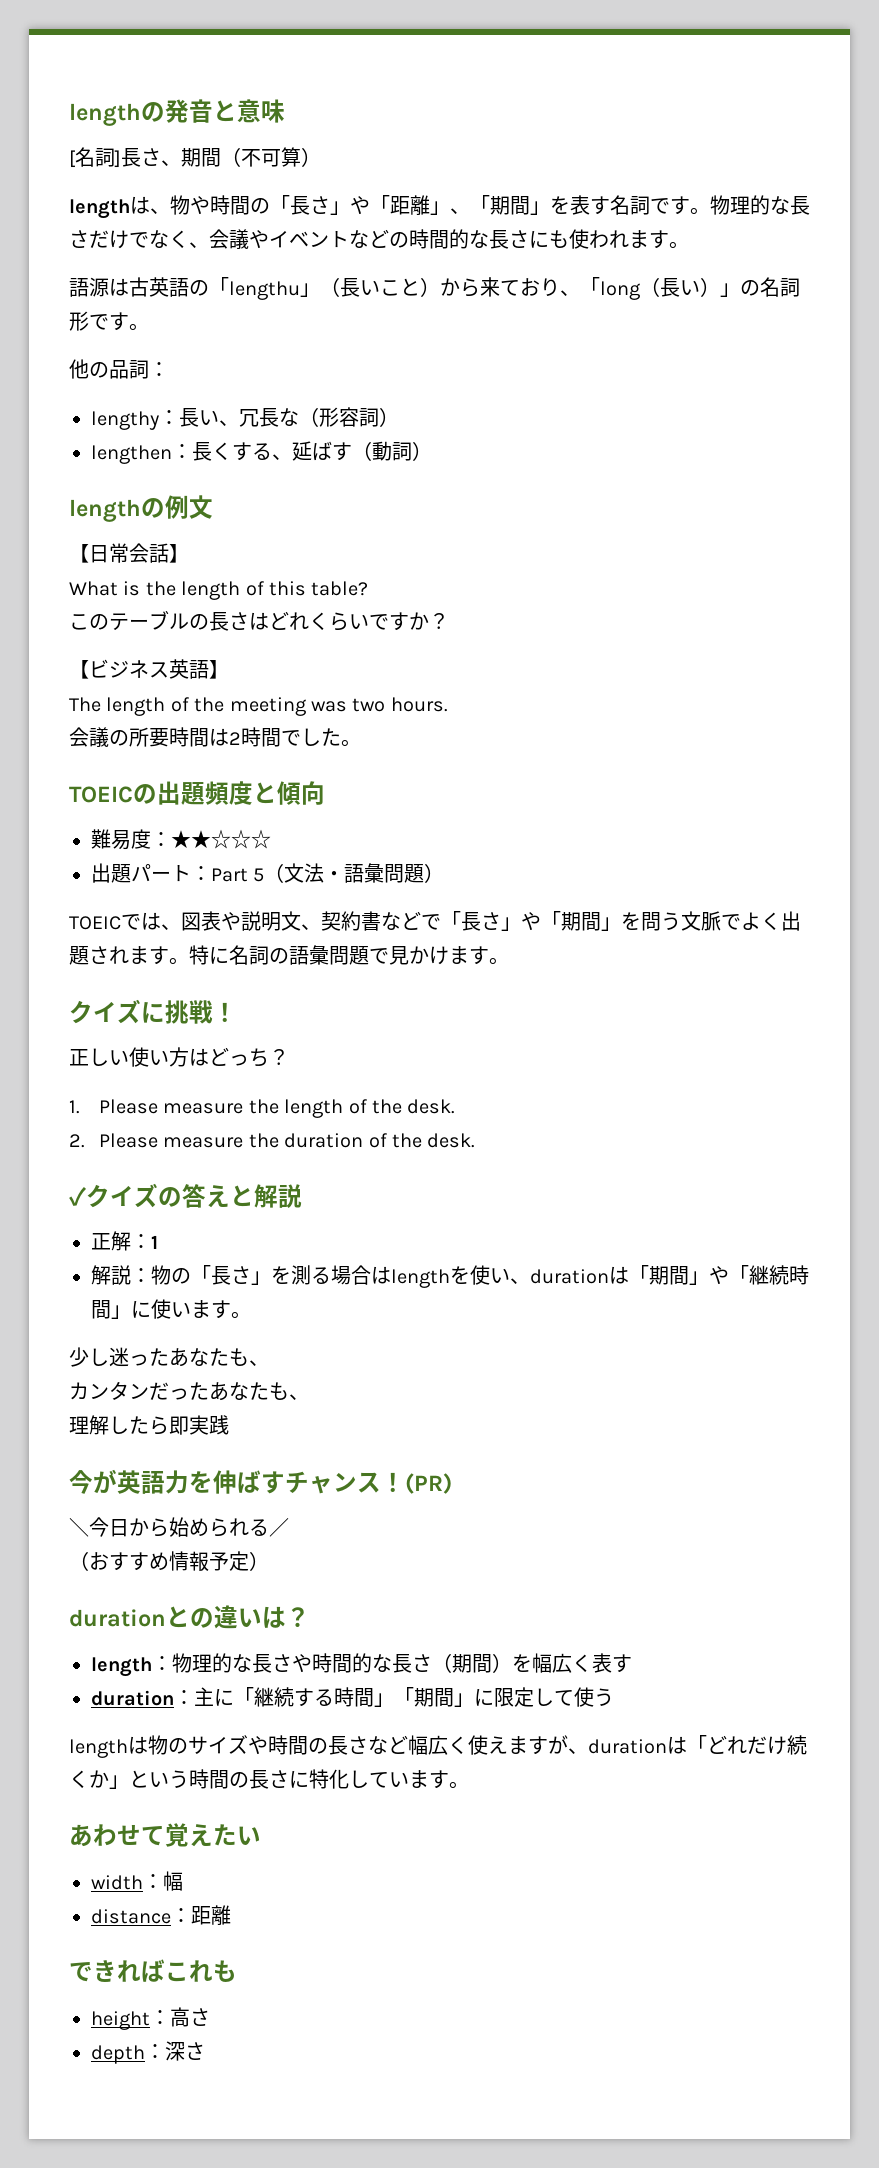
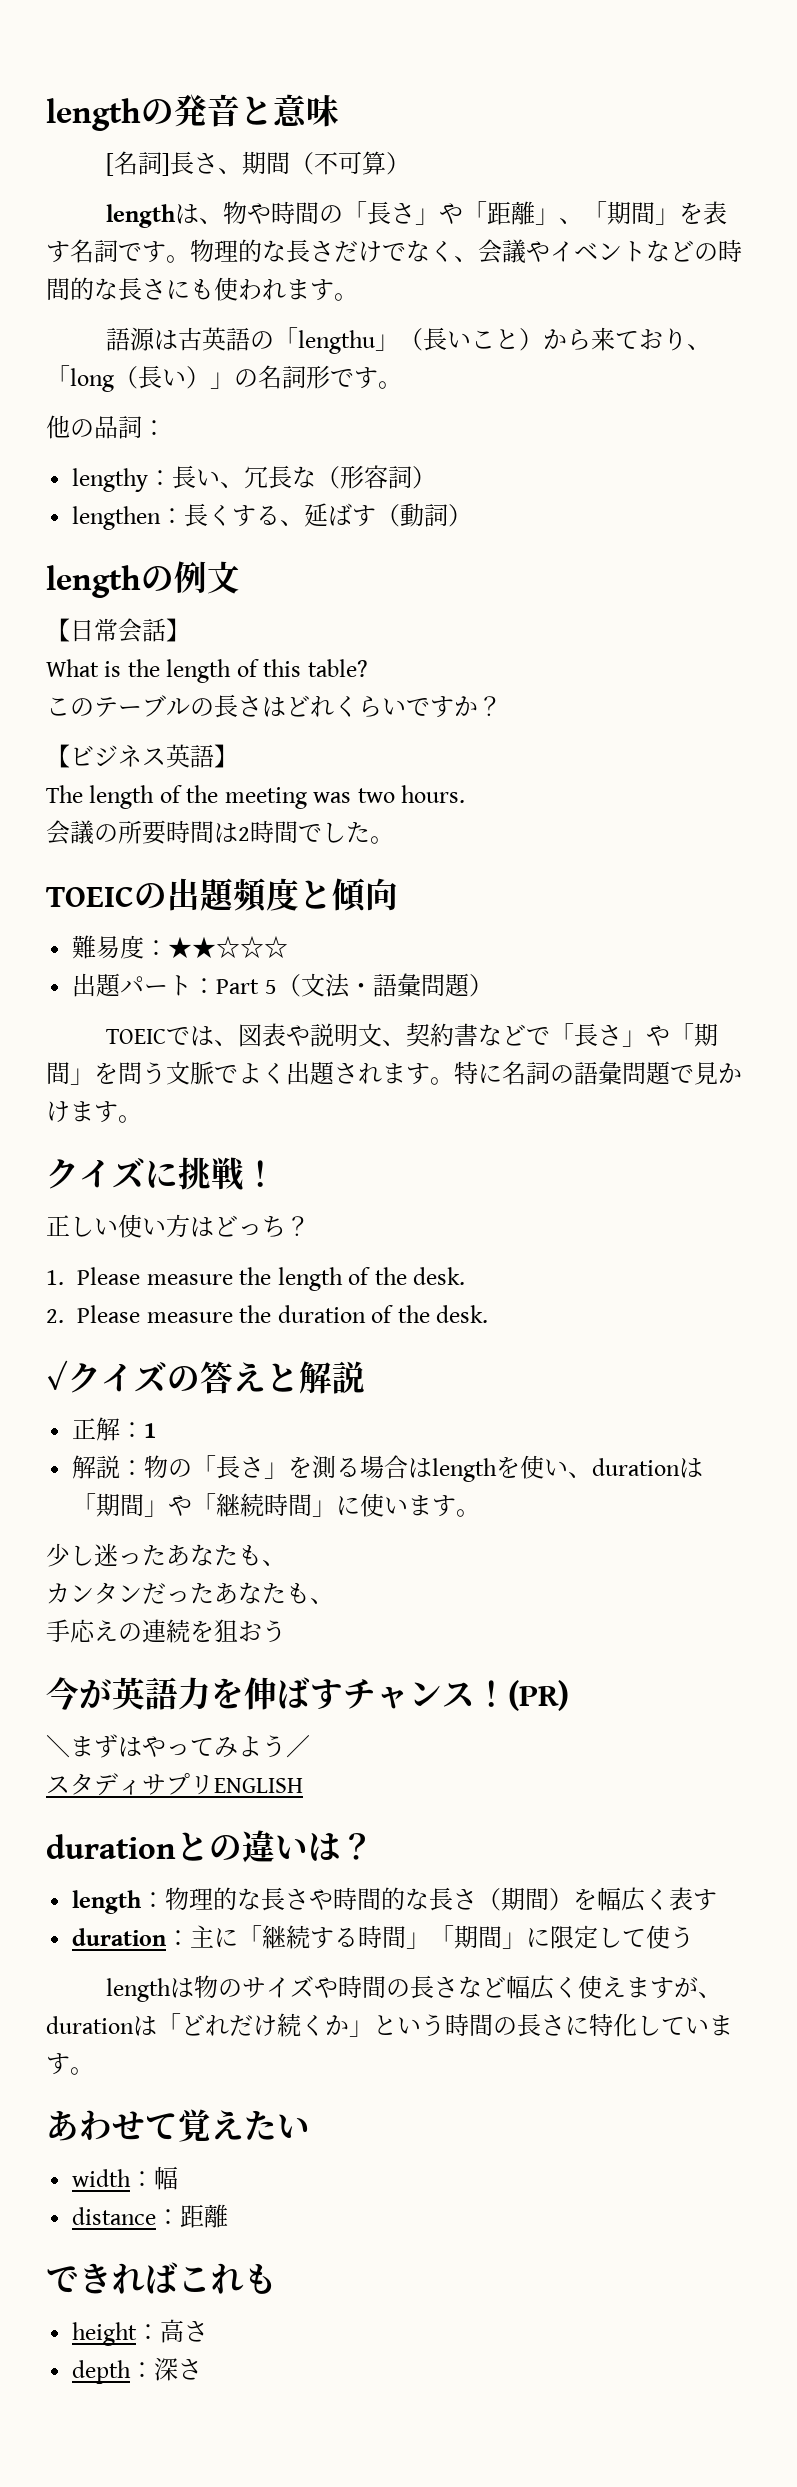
- 理解したら即実践
+ 手応えの連続を狙おう
- ＼今日から始められる／
- （おすすめ情報予定）
+ ＼まずはやってみよう／
+ スタディサプリENGLISH

